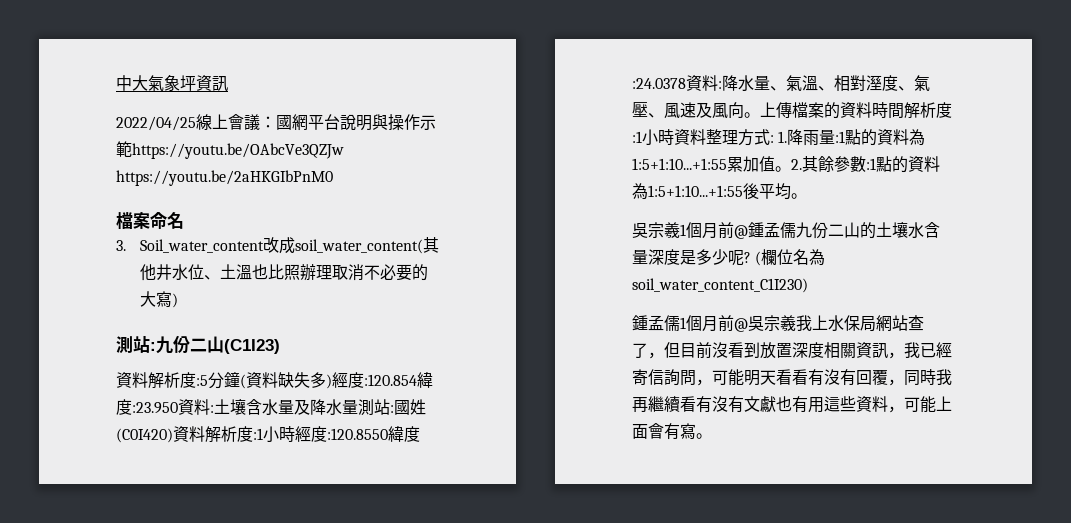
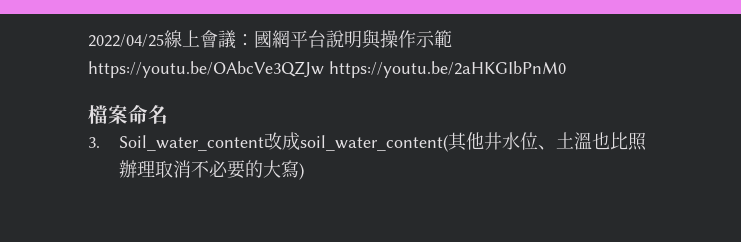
- 中大氣象坪資訊
- 測站:九份二山(C1I23)
- 資料解析度:5分鐘(資料缺失多)經度:120.854緯度:23.950資料:土壤含水量及降水量測站:國姓(C0I420)資料解析度:1小時經度:120.8550緯度:24.0378資料:降水量、氣溫、相對溼度、氣壓、風速及風向。上傳檔案的資料時間解析度:1小時資料整理方式: 1.降雨量:1點的資料為1:5+1:10...+1:55累加值。2.其餘參數:1點的資料為1:5+1:10...+1:55後平均。
- 吳宗羲1個月前@鍾孟儒九份二山的土壤水含量深度是多少呢? (欄位名為soil_water_content_C1I230)
- 鍾孟儒1個月前@吳宗羲我上水保局網站查了，但目前沒看到放置深度相關資訊，我已經寄信詢問，可能明天看看有沒有回覆，同時我再繼續看有沒有文獻也有用這些資料，可能上面會有寫。

